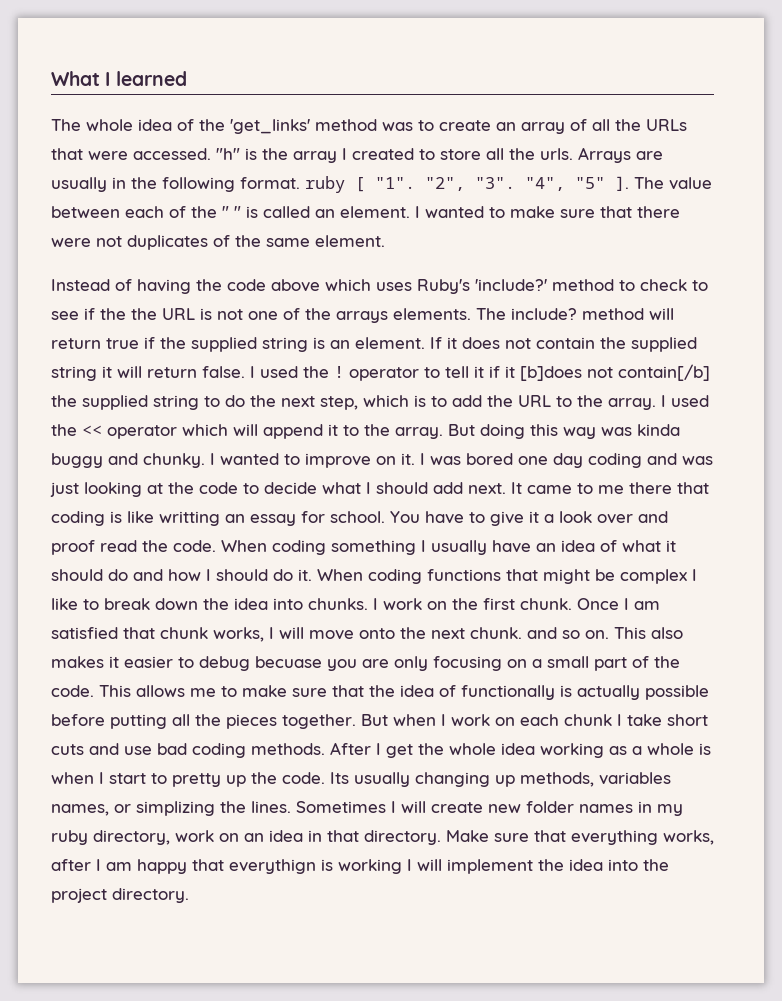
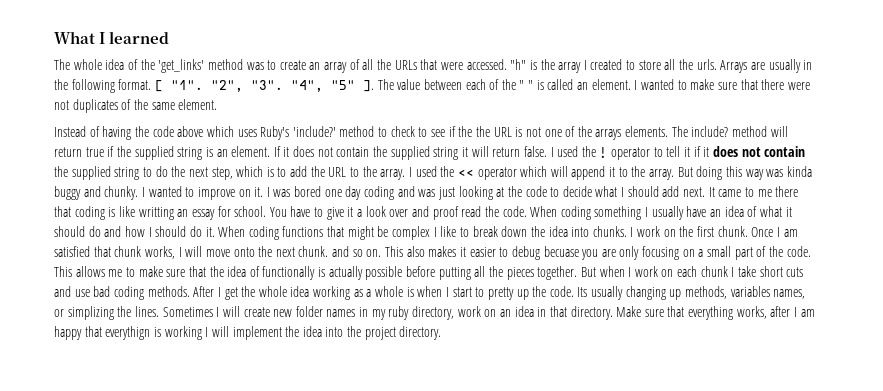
- Arrays are usually in the following format. ruby [ "1".
+ Arrays are usually in the following format. [ "1".
- I used the ! operator to tell it if it [b]does not contain[/b] the supplied string to do the next step, which is to add the URL to the array.
+ I used the ! operator to tell it if it does not contain the supplied string to do the next step, which is to add the URL to the array.

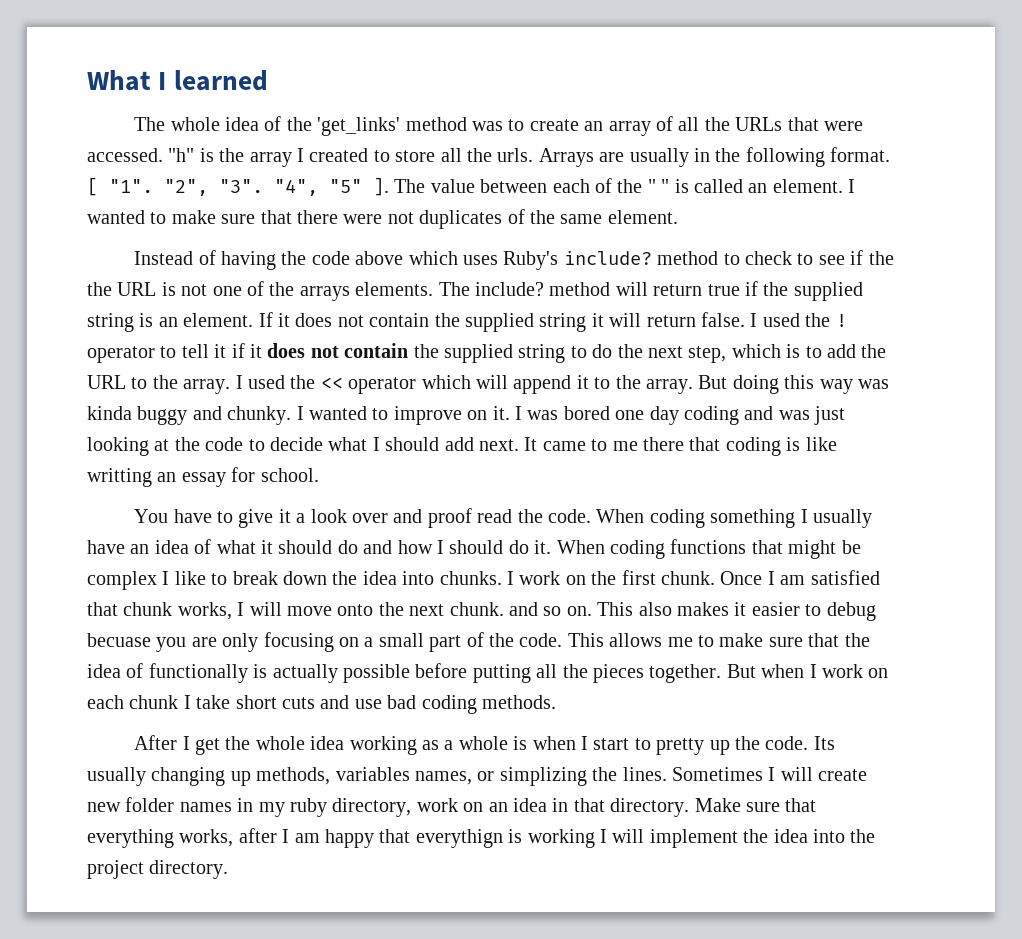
- Instead of having the code above which uses Ruby's 'include?' method to check to see if the the URL is not one of the arrays elements.
+ Instead of having the code above which uses Ruby's include? method to check to see if the the URL is not one of the arrays elements.
- It came to me there that coding is like writting an essay for school. You have to give it a look over and proof read the code.
+ It came to me there that coding is like writting an essay for school.
+ You have to give it a look over and proof read the code.
- But when I work on each chunk I take short cuts and use bad coding methods. After I get the whole idea working as a whole is when I start to pretty up the code.
+ But when I work on each chunk I take short cuts and use bad coding methods.
+ After I get the whole idea working as a whole is when I start to pretty up the code.

